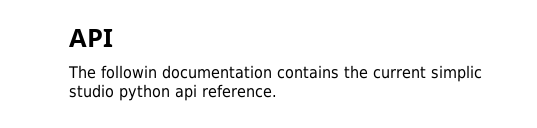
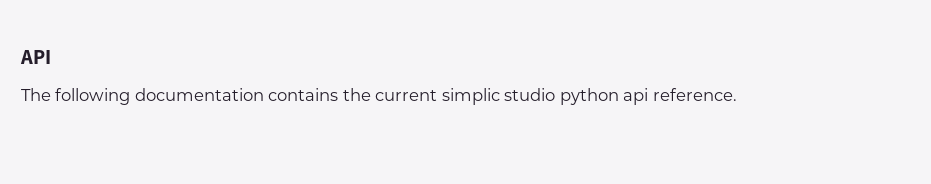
- The followin documentation contains the current simplic studio python api reference.
+ The following documentation contains the current simplic studio python api reference.

